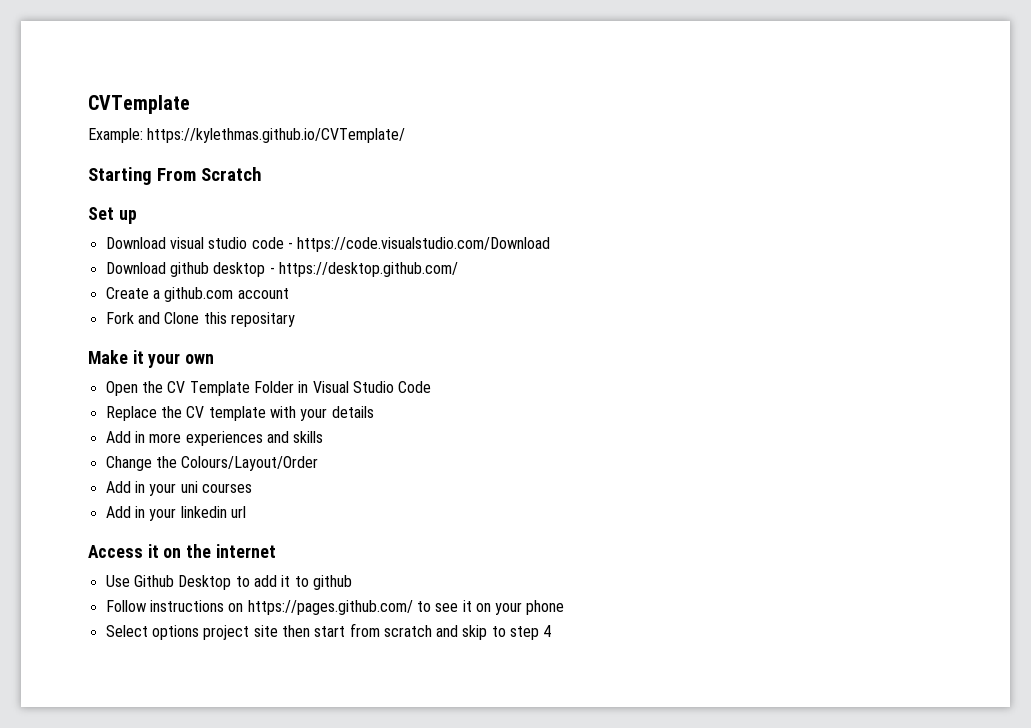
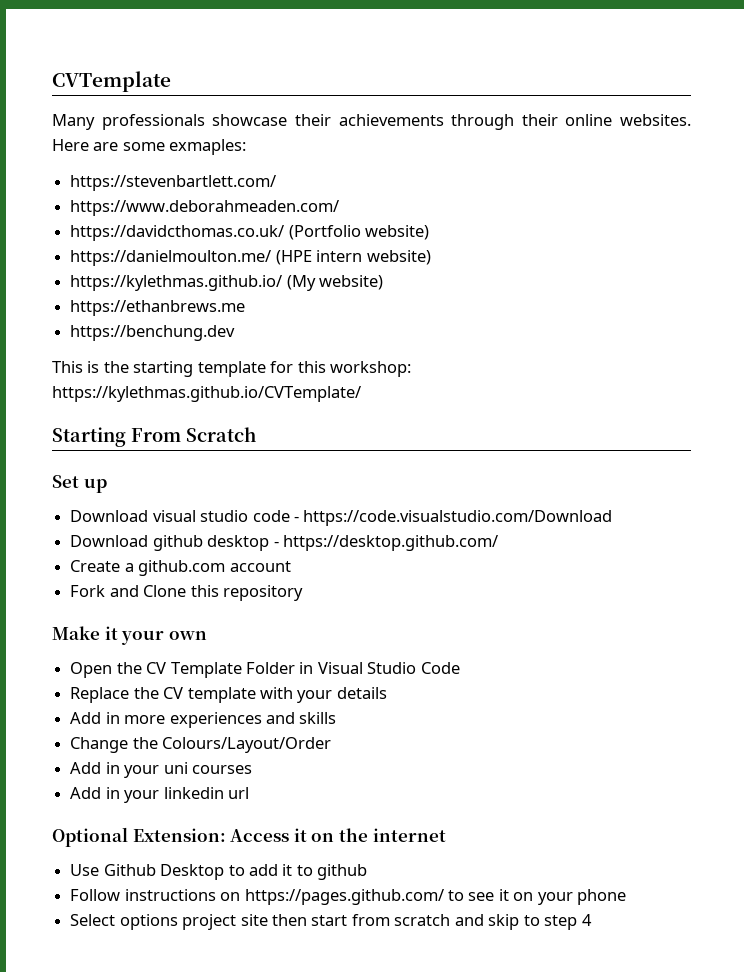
- Example: https://kylethmas.github.io/CVTemplate/
+ Many professionals showcase their achievements through their online websites. Here are some exmaples:
+ https://stevenbartlett.com/
+ https://www.deborahmeaden.com/
+ https://davidcthomas.co.uk/ (Portfolio website)
+ https://danielmoulton.me/ (HPE intern website)
+ https://kylethmas.github.io/ (My website)
+ https://ethanbrews.me
+ https://benchung.dev
+ This is the starting template for this workshop: https://kylethmas.github.io/CVTemplate/
- Fork and Clone this repositary
+ Fork and Clone this repository
- Access it on the internet
+ Optional Extension: Access it on the internet

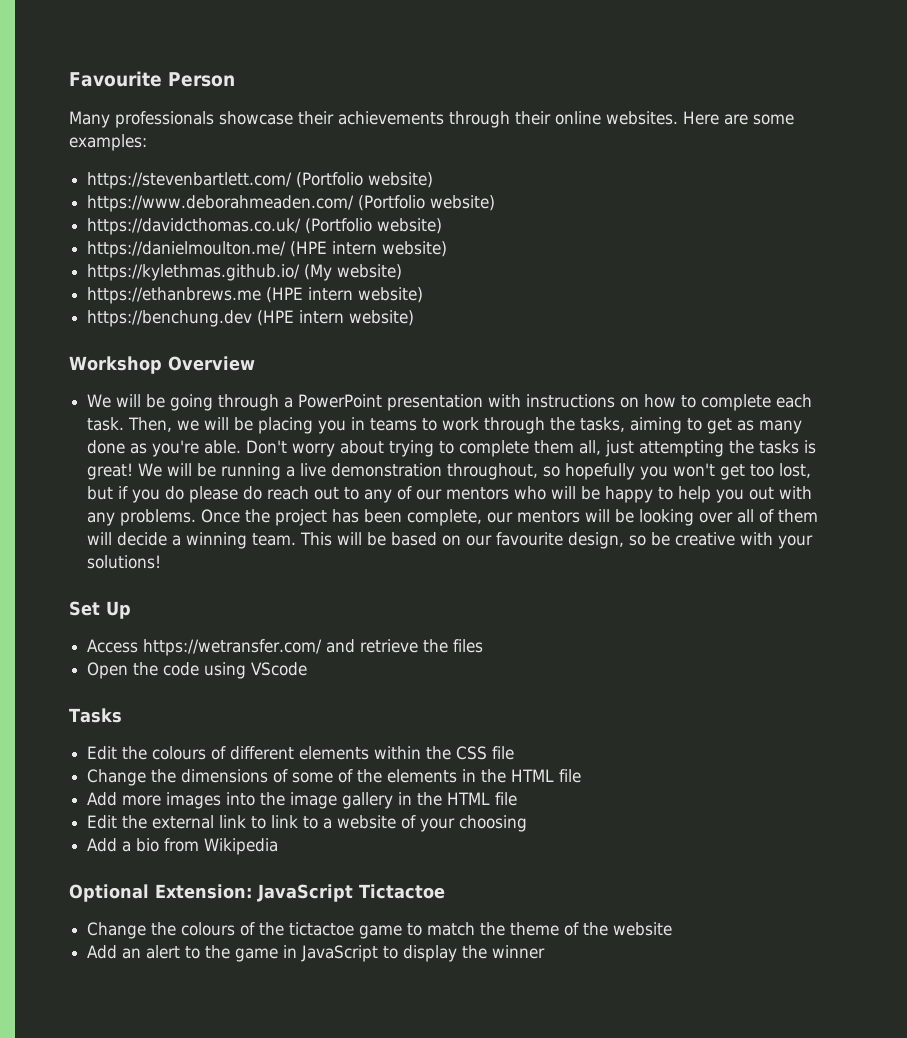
- CVTemplate
+ Favourite Person
- Here are some exmaples:
+ Here are some examples:
- https://stevenbartlett.com/
+ https://stevenbartlett.com/ (Portfolio website)
- https://www.deborahmeaden.com/
+ https://www.deborahmeaden.com/ (Portfolio website)
- https://ethanbrews.me
- https://benchung.dev
- This is the starting template for this workshop: https://kylethmas.github.io/CVTemplate/
- Starting From Scratch
- Set up
- Download visual studio code - https://code.visualstudio.com/Download
- Download github desktop - https://desktop.github.com/
- Create a github.com account
- Fork and Clone this repository
- Make it your own
- Open the CV Template Folder in Visual Studio Code
- Replace the CV template with your details
- Add in more experiences and skills
- Change the Colours/Layout/Order
- Add in your uni courses
- Add in your linkedin url
- Optional Extension: Access it on the internet
- Use Github Desktop to add it to github
- Follow instructions on https://pages.github.com/ to see it on your phone
- Select options project site then start from scratch and skip to step 4
+ https://ethanbrews.me (HPE intern website)
+ https://benchung.dev (HPE intern website)
+ Workshop Overview
+ We will be going through a PowerPoint presentation with instructions on how to complete each task. Then, we will be placing you in teams to work through the tasks, aiming to get as many done as you're able. Don't worry about trying to complete them all, just attempting the tasks is great! We will be running a live demonstration throughout, so hopefully you won't get too lost, but if you do please do reach out to any of our mentors who will be happy to help you out with any problems. Once the project has been complete, our mentors will be looking over all of them will decide a winning team. This will be based on our favourite design, so be creative with your solutions!
+ Set Up
+ Access https://wetransfer.com/ and retrieve the files
+ Open the code using VScode
+ Tasks
+ Edit the colours of different elements within the CSS file
+ Change the dimensions of some of the elements in the HTML file
+ Add more images into the image gallery in the HTML file
+ Edit the external link to link to a website of your choosing
+ Add a bio from Wikipedia
+ Optional Extension: JavaScript Tictactoe
+ Change the colours of the tictactoe game to match the theme of the website
+ Add an alert to the game in JavaScript to display the winner

